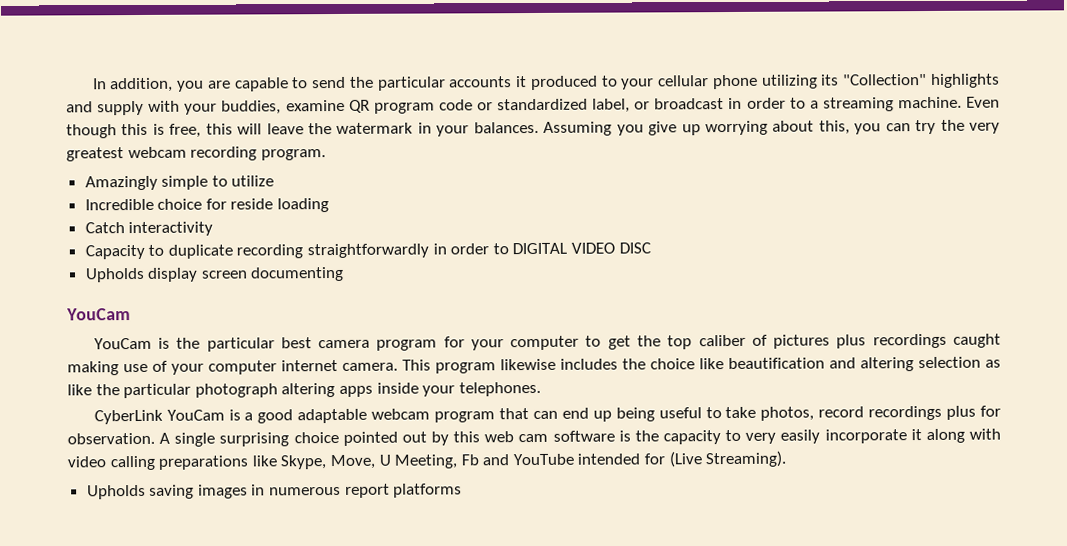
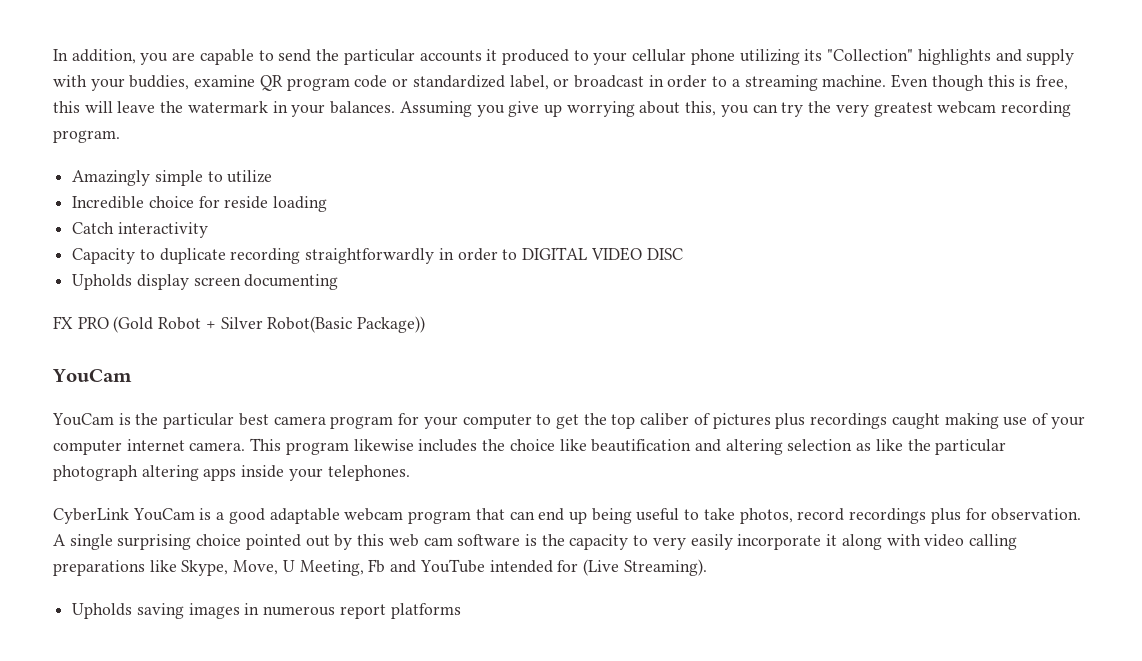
+ FX PRO (Gold Robot + Silver Robot(Basic Package))

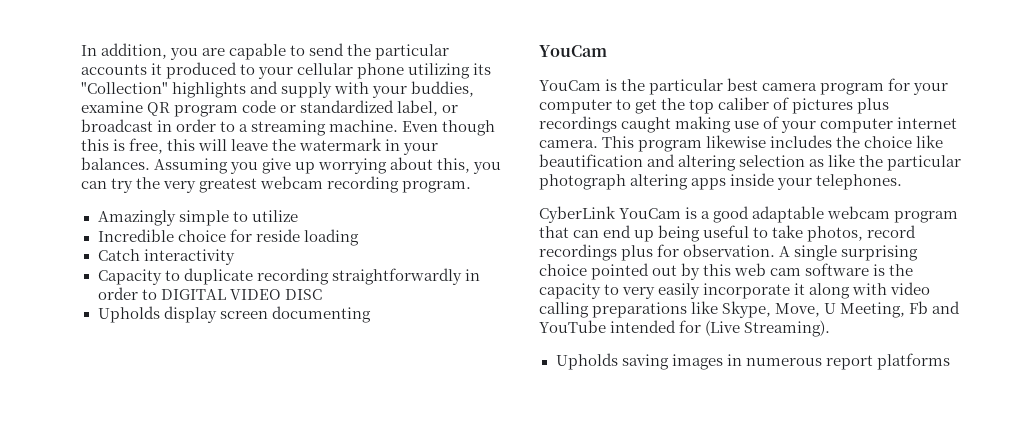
- FX PRO (Gold Robot + Silver Robot(Basic Package))

